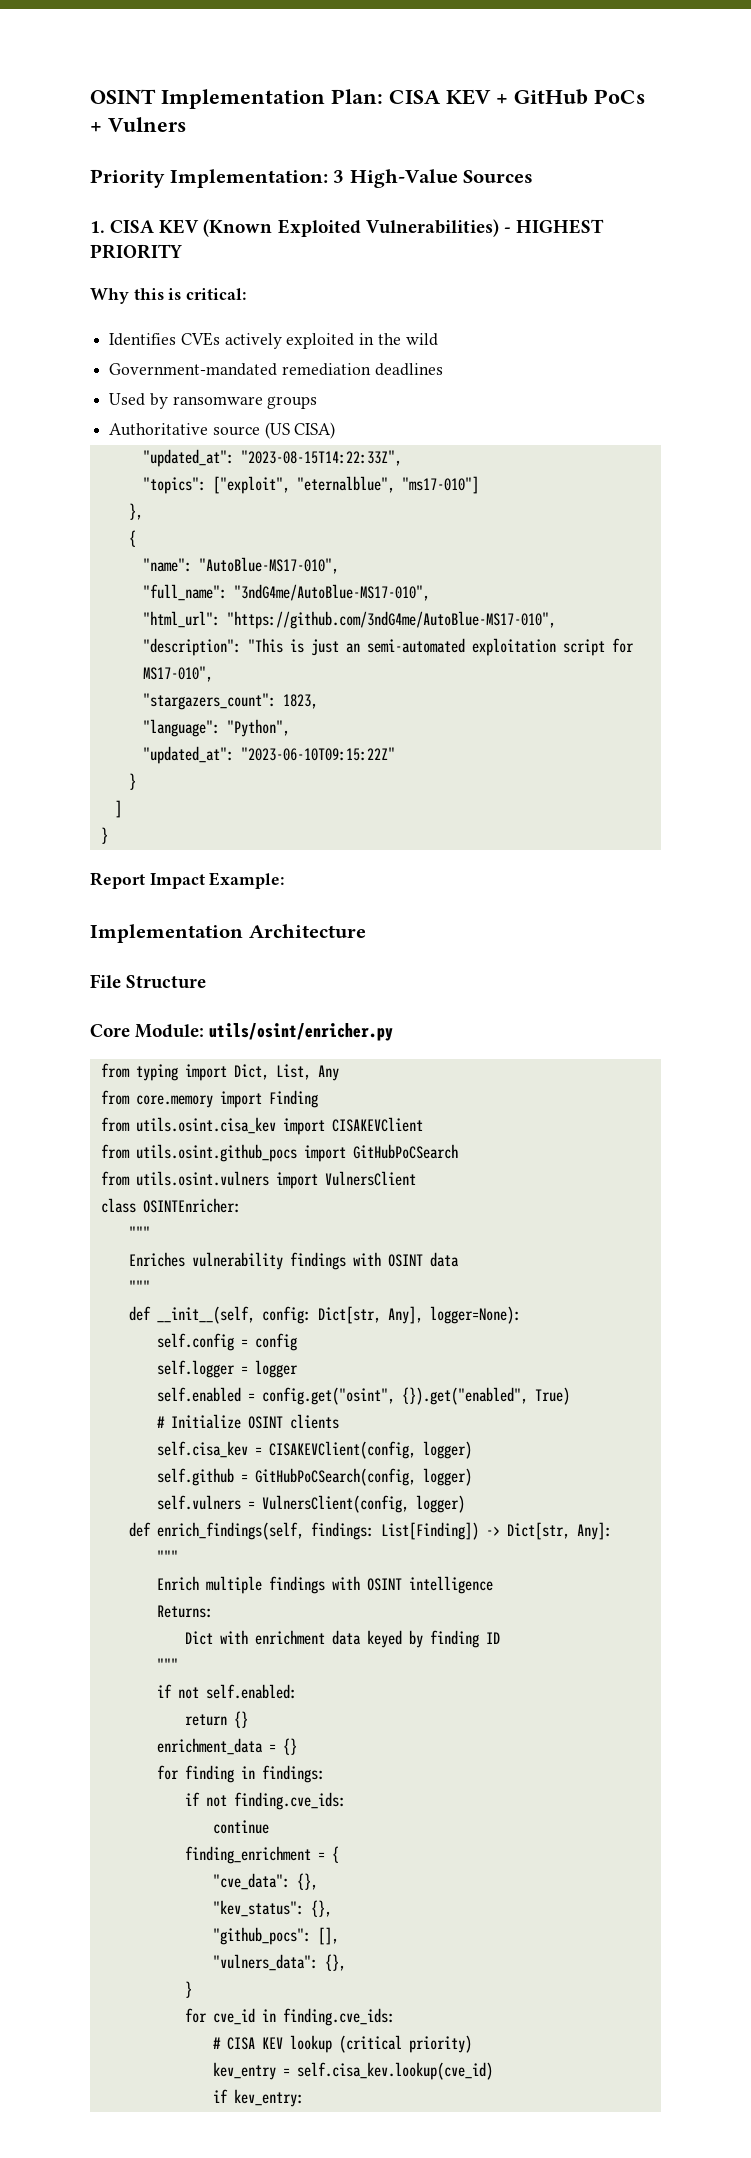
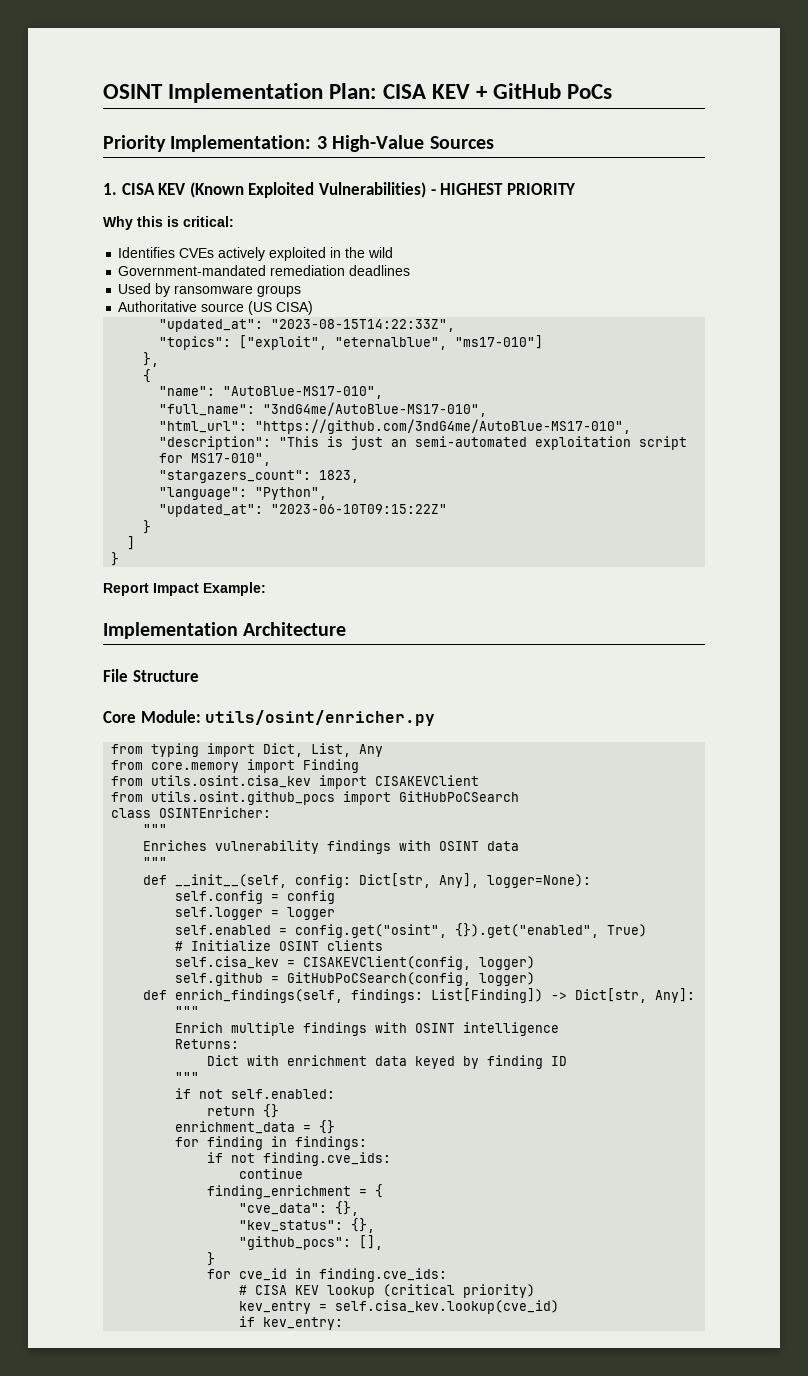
- OSINT Implementation Plan: CISA KEV + GitHub PoCs + Vulners
+ OSINT Implementation Plan: CISA KEV + GitHub PoCs
- from utils.osint.vulners import VulnersClient
- self.vulners = VulnersClient(config, logger)
- "vulners_data": {},

